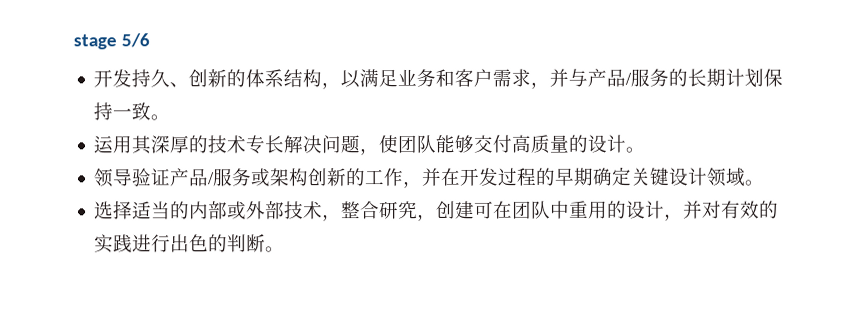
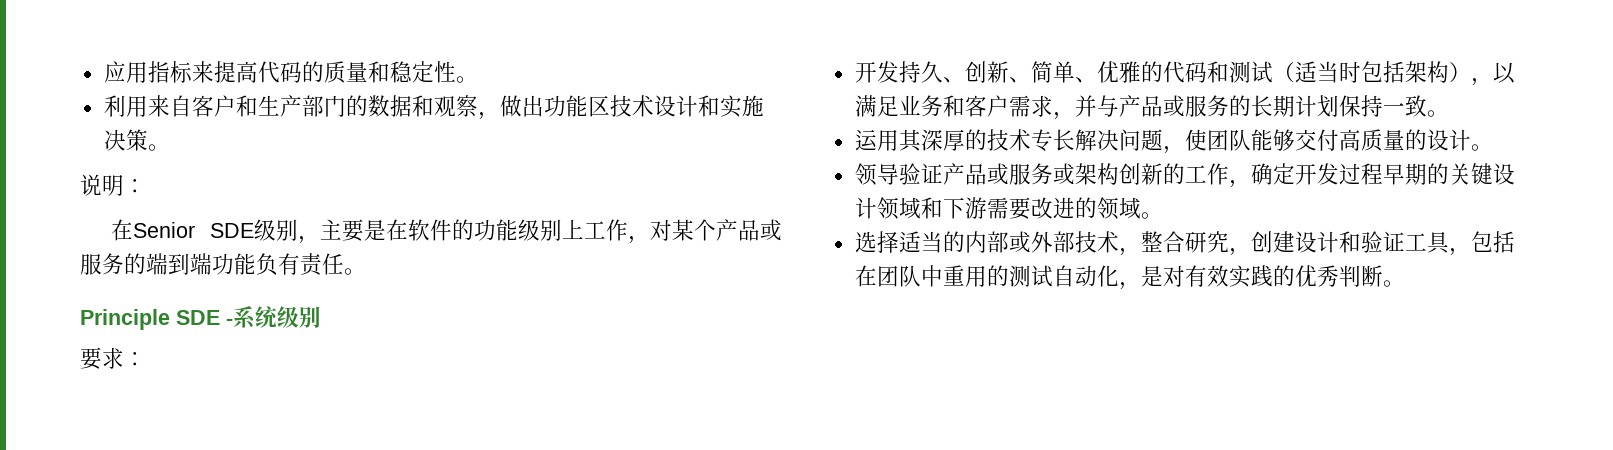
- stage 5/6
- 开发持久、创新的体系结构，以满足业务和客户需求，并与产品/服务的长期计划保持一致。
+ 应用指标来提高代码的质量和稳定性。
+ 利用来自客户和生产部门的数据和观察，做出功能区技术设计和实施决策。
+ 说明：
+ 在Senior SDE级别，主要是在软件的功能级别上工作，对某个产品或服务的端到端功能负有责任。
+ Principle SDE -系统级别
+ 要求：
+ 开发持久、创新、简单、优雅的代码和测试（适当时包括架构），以满足业务和客户需求，并与产品或服务的长期计划保持一致。
- 领导验证产品/服务或架构创新的工作，并在开发过程的早期确定关键设计领域。
+ 领导验证产品或服务或架构创新的工作，确定开发过程早期的关键设计领域和下游需要改进的领域。
- 选择适当的内部或外部技术，整合研究，创建可在团队中重用的设计，并对有效的实践进行出色的判断。
+ 选择适当的内部或外部技术，整合研究，创建设计和验证工具，包括在团队中重用的测试自动化，是对有效实践的优秀判断。

